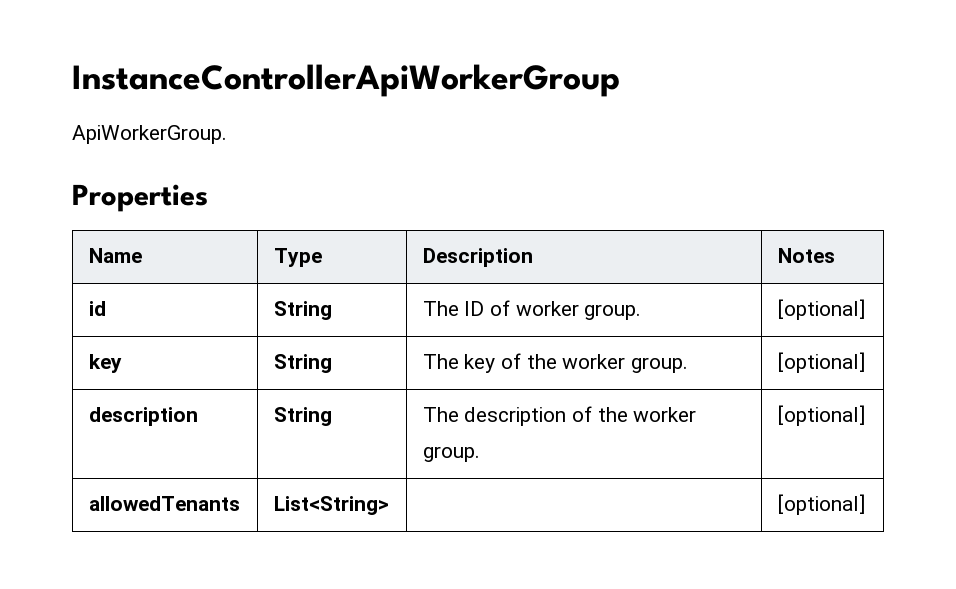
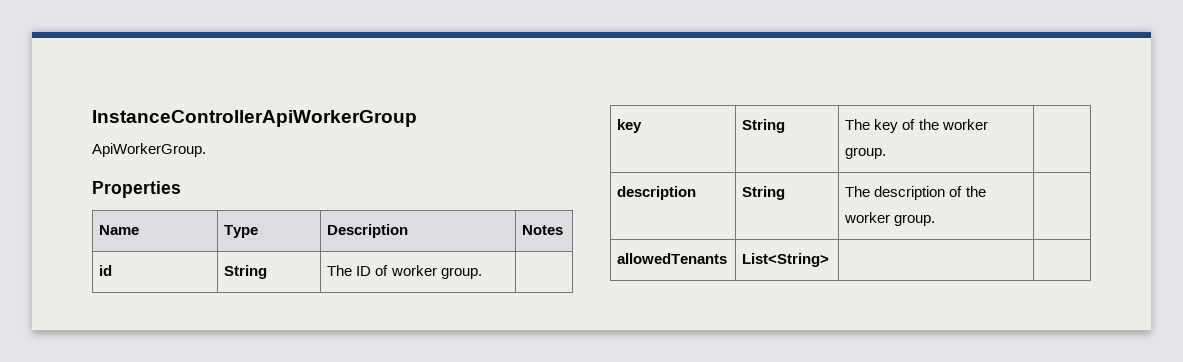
- id | String | The ID of worker group. | [optional]
+ id | String | The ID of worker group. |
- key | String | The key of the worker group. | [optional]
+ key | String | The key of the worker group. |
- description | String | The description of the worker group. | [optional]
+ description | String | The description of the worker group. |
- allowedTenants | List<String> | | [optional]
+ allowedTenants | List<String> | |

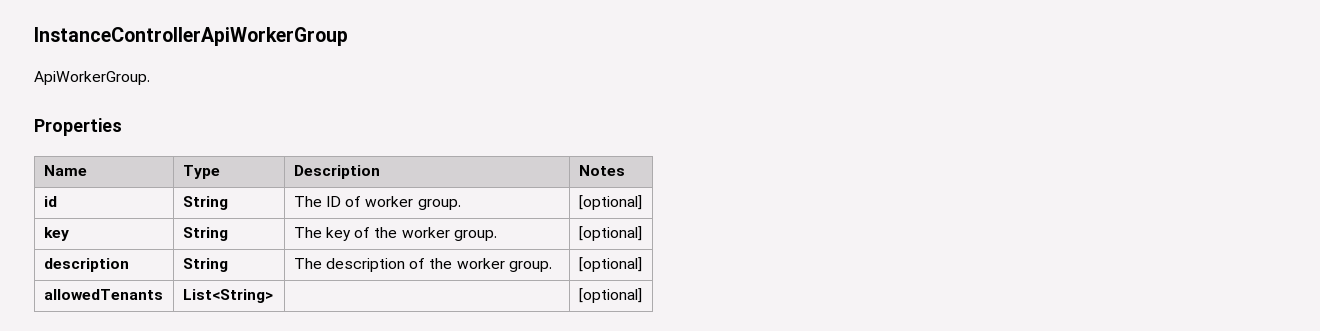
- id | String | The ID of worker group. |
+ id | String | The ID of worker group. | [optional]
- key | String | The key of the worker group. |
+ key | String | The key of the worker group. | [optional]
- description | String | The description of the worker group. |
+ description | String | The description of the worker group. | [optional]
- allowedTenants | List<String> | |
+ allowedTenants | List<String> | | [optional]

